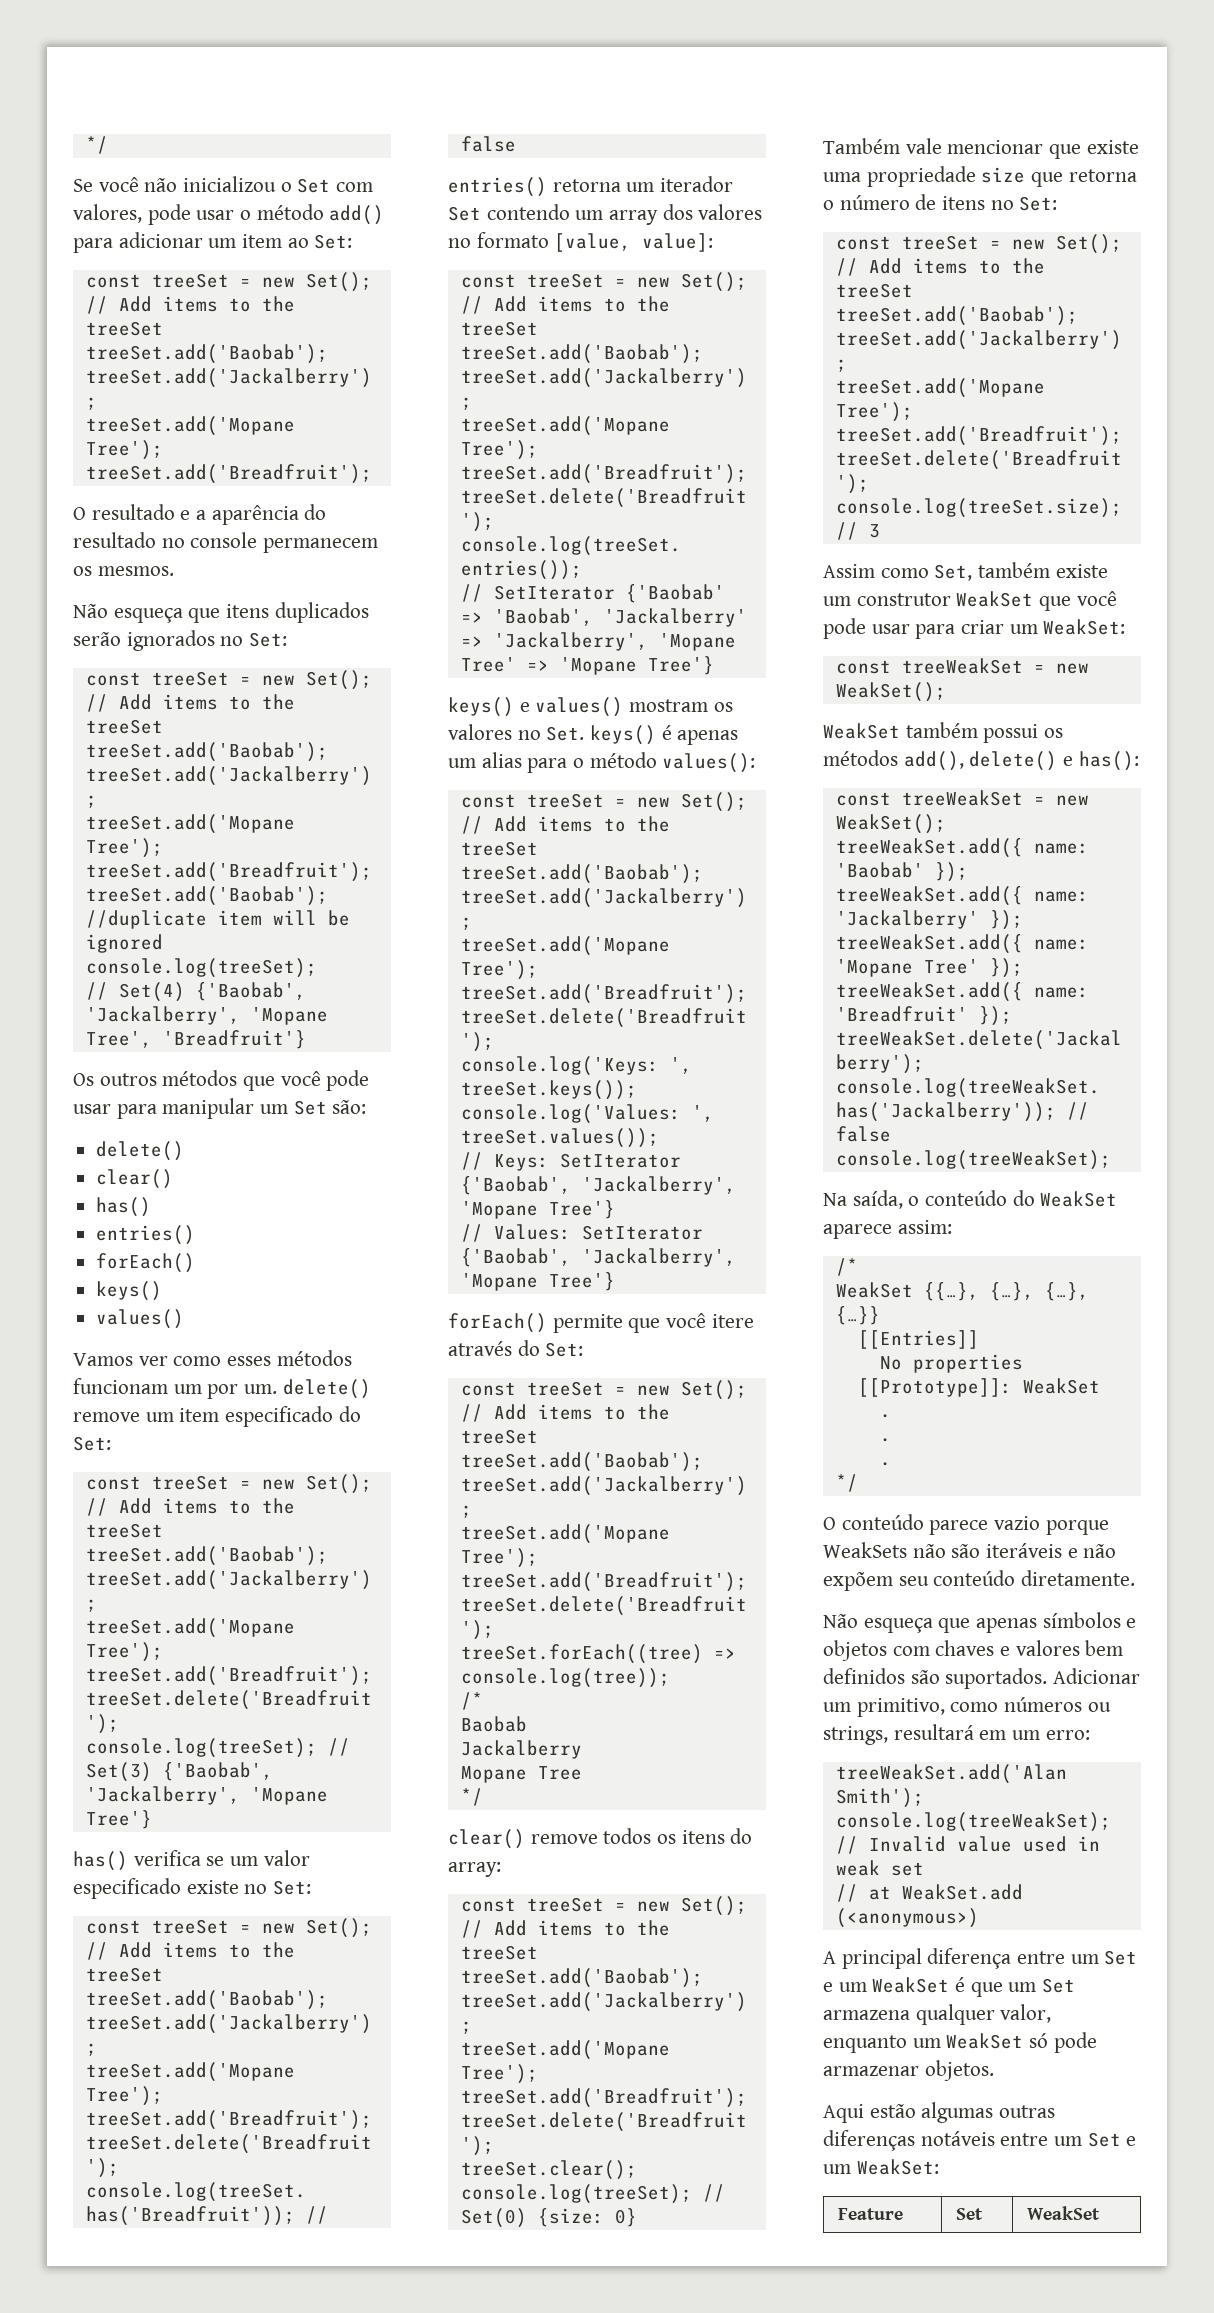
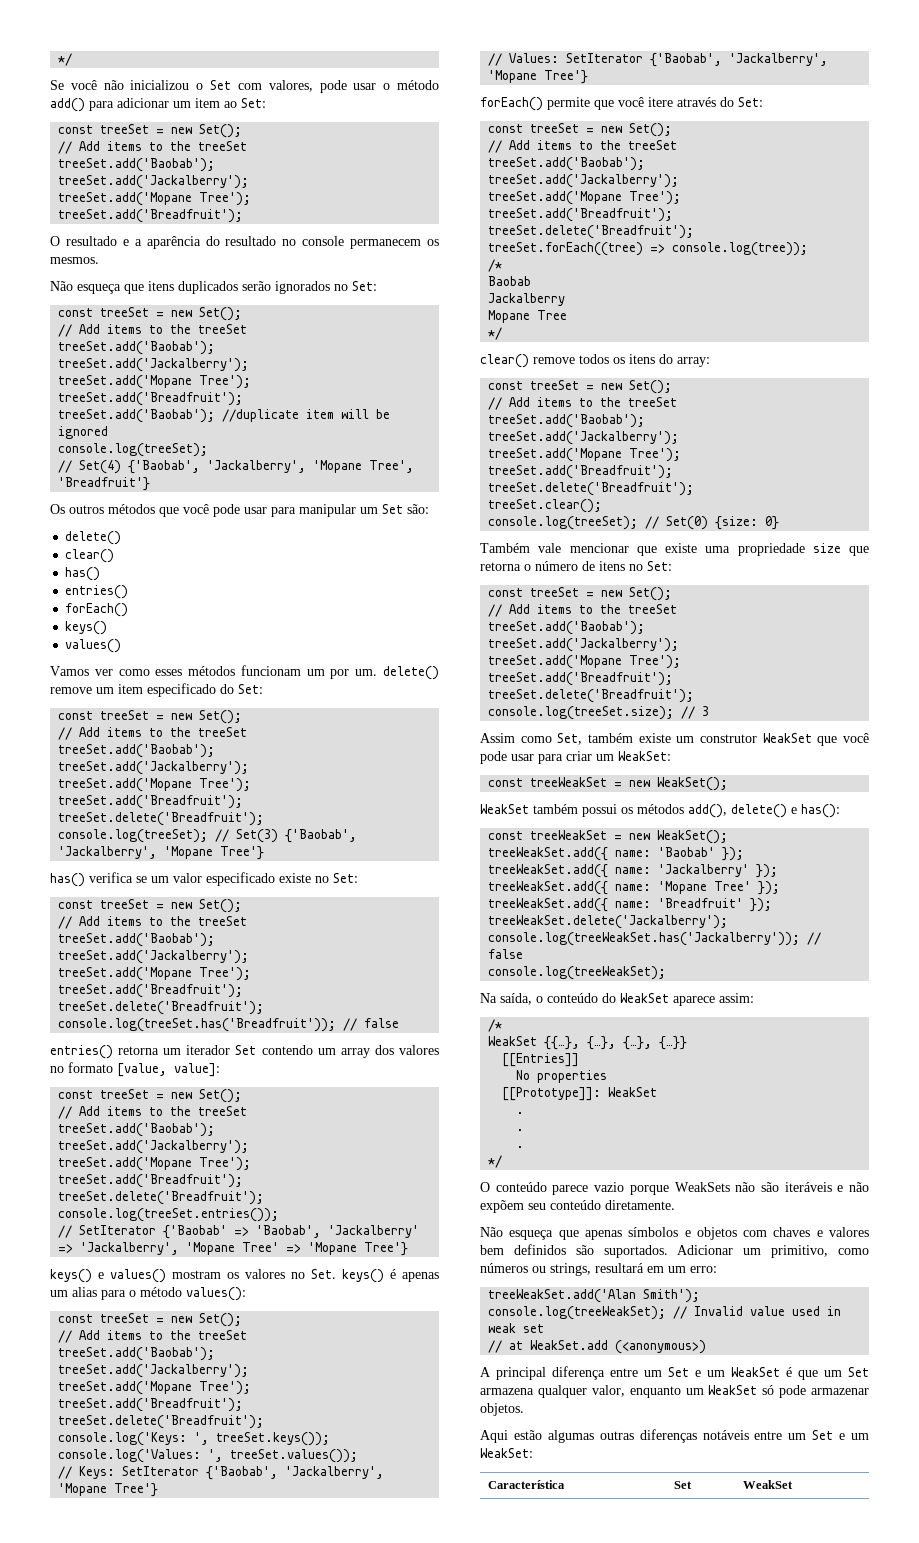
- Feature | Set | WeakSet
+ Característica | Set | WeakSet

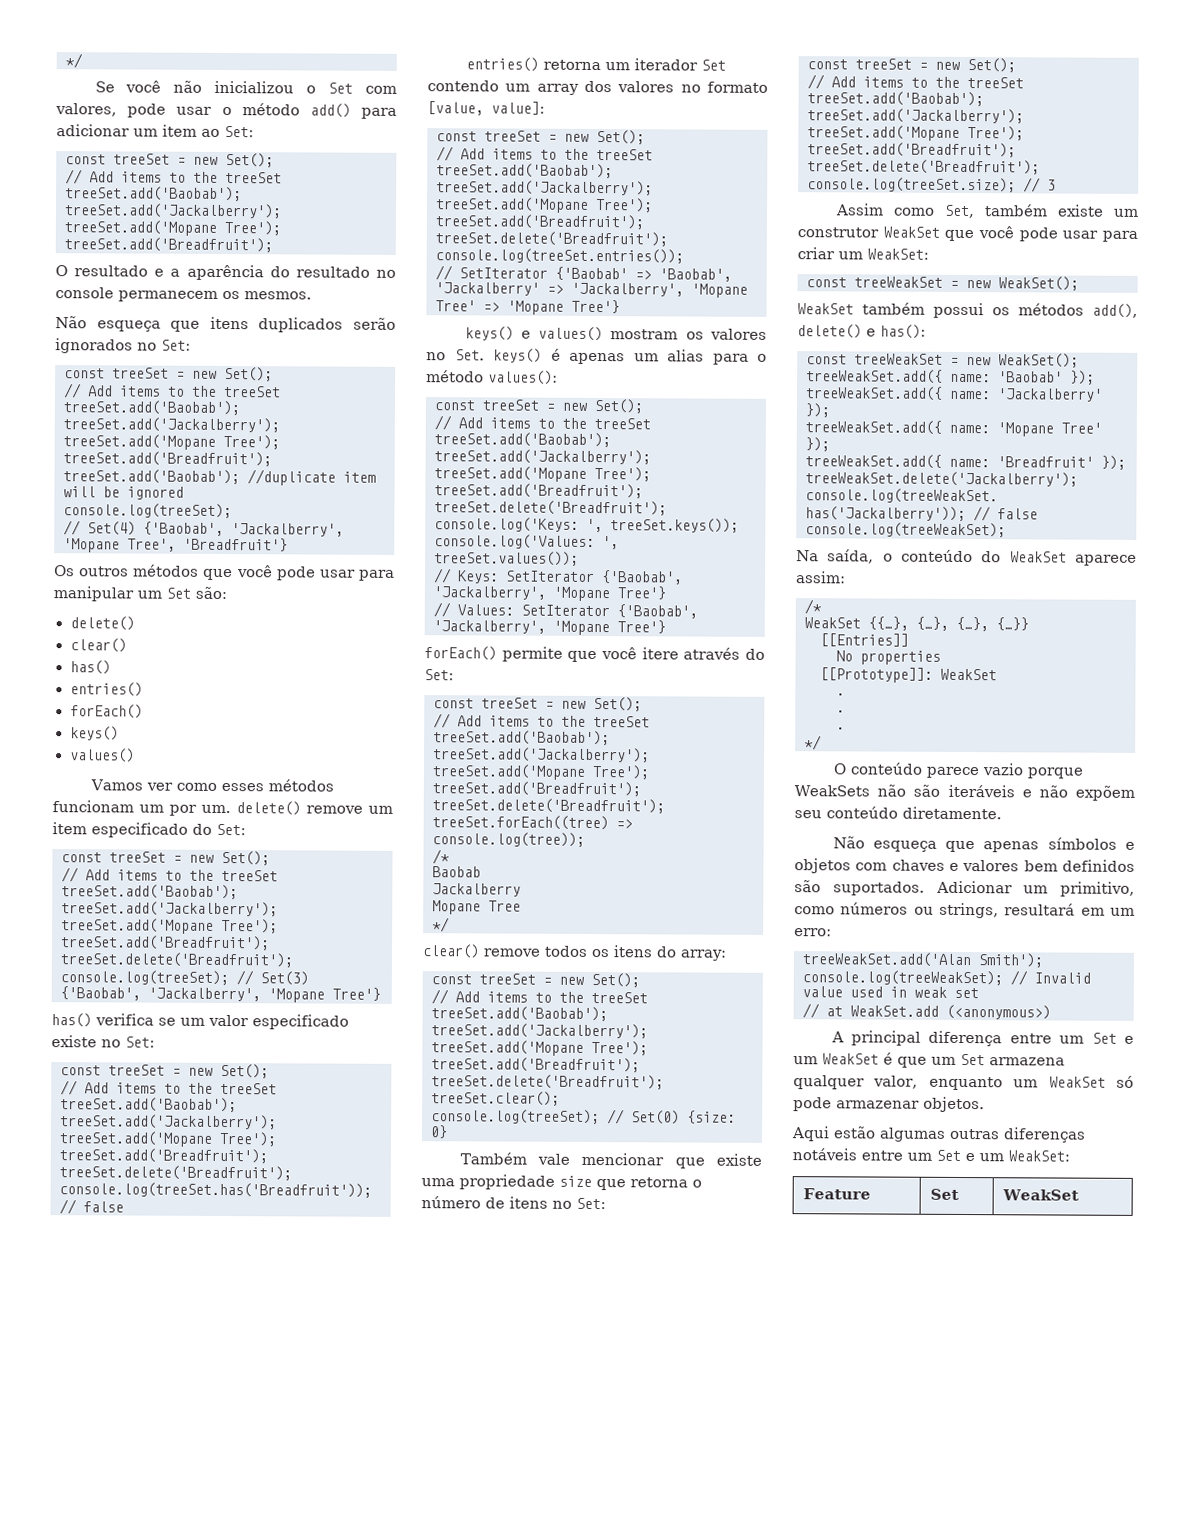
- Característica | Set | WeakSet
+ Feature | Set | WeakSet

